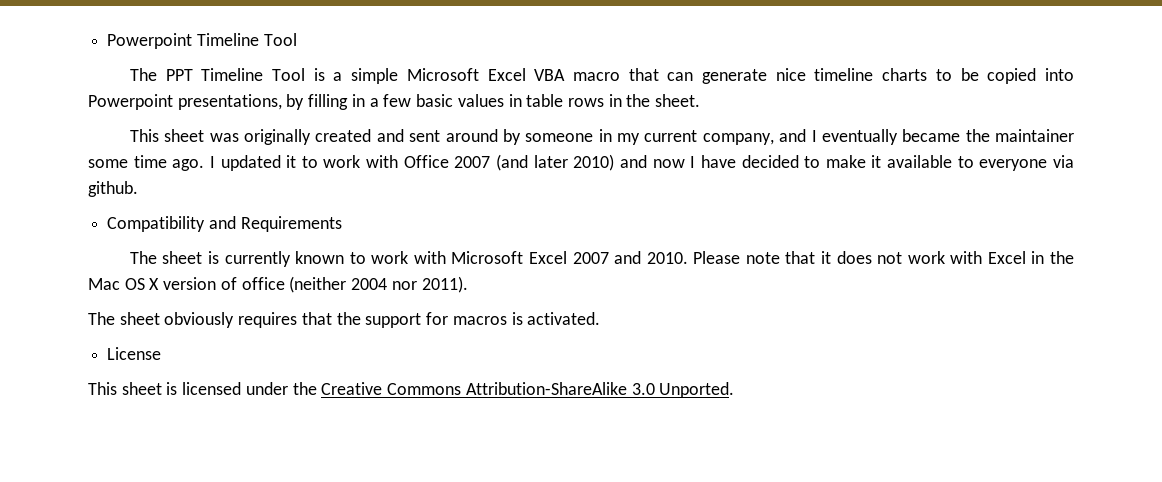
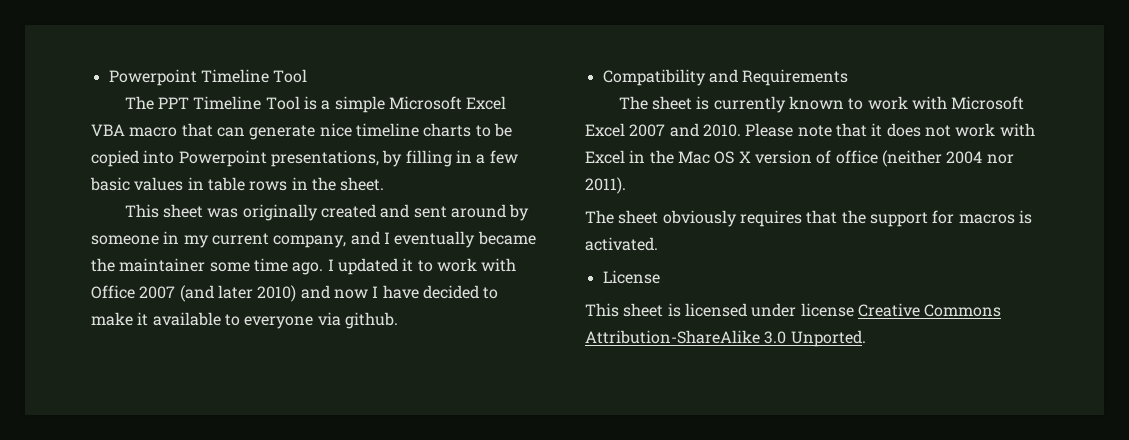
- This sheet is licensed under the Creative Commons Attribution-ShareAlike 3.0 Unported.
+ This sheet is licensed under license Creative Commons Attribution-ShareAlike 3.0 Unported.

